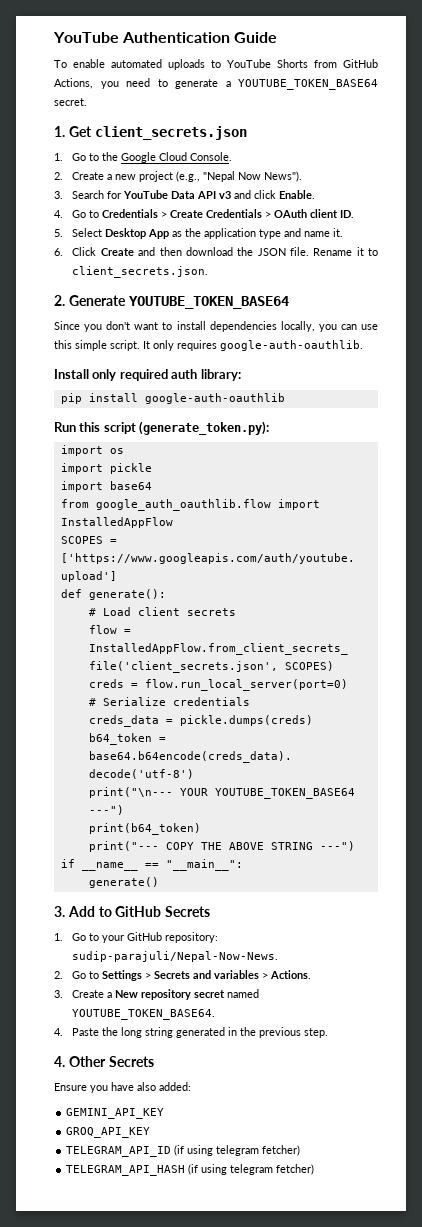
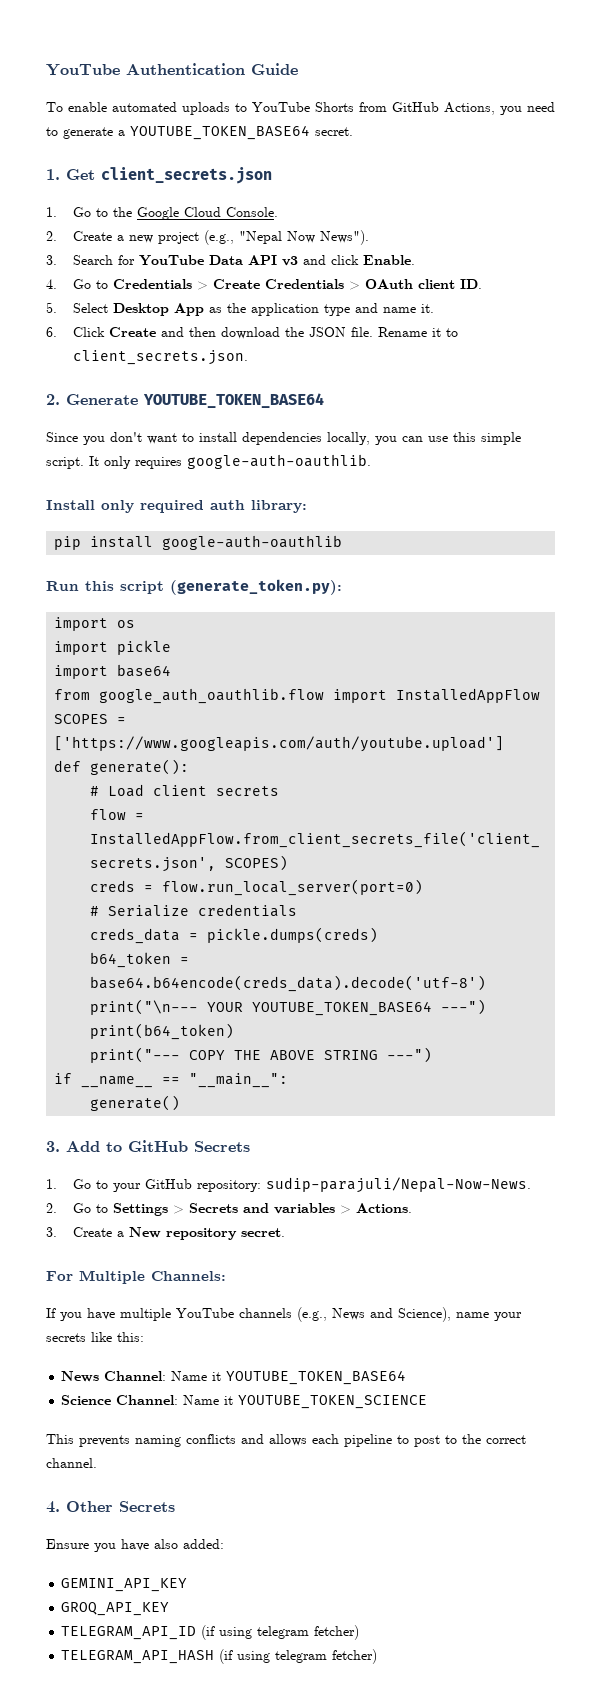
- 3. Create a New repository secret named YOUTUBE_TOKEN_BASE64.
- 4. Paste the long string generated in the previous step.
+ 3. Create a New repository secret.
+ For Multiple Channels:
+ If you have multiple YouTube channels (e.g., News and Science), name your secrets like this:
+ News Channel: Name it YOUTUBE_TOKEN_BASE64
+ Science Channel: Name it YOUTUBE_TOKEN_SCIENCE
+ This prevents naming conflicts and allows each pipeline to post to the correct channel.

